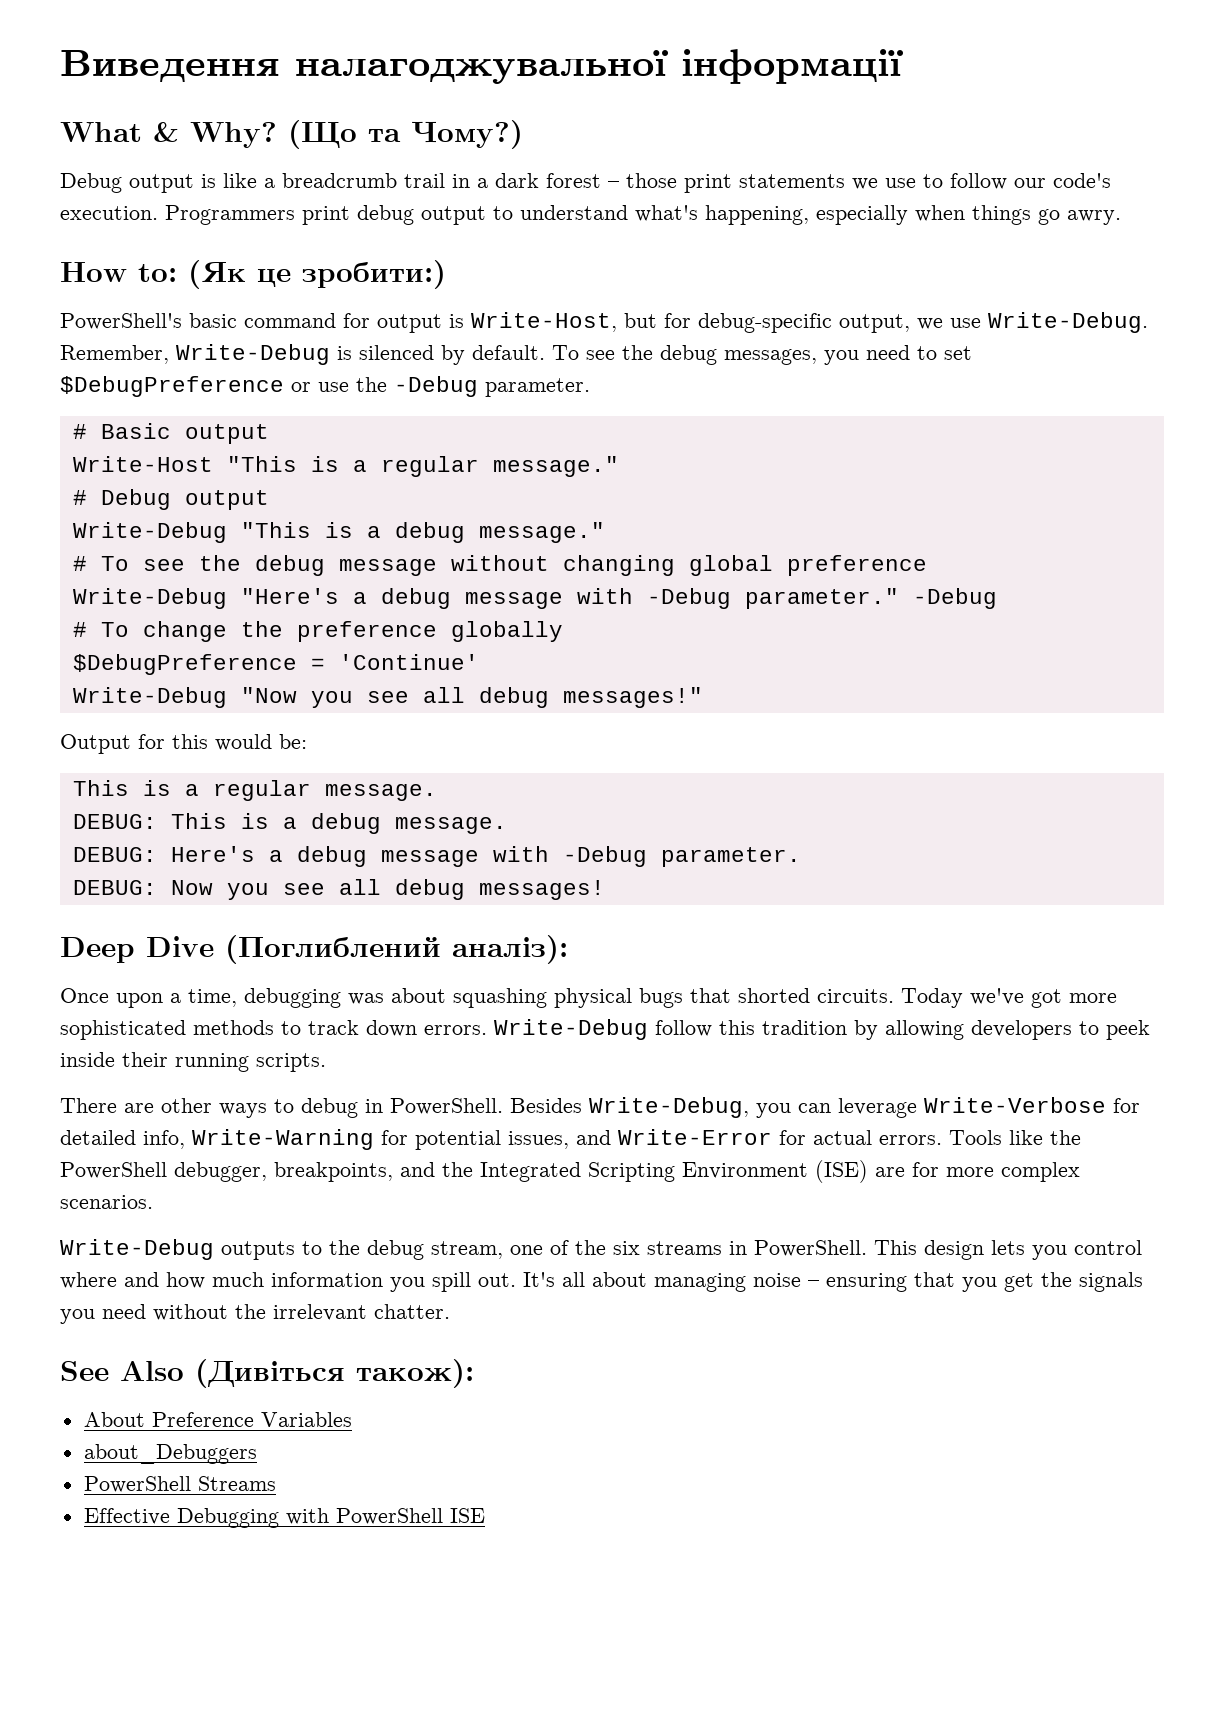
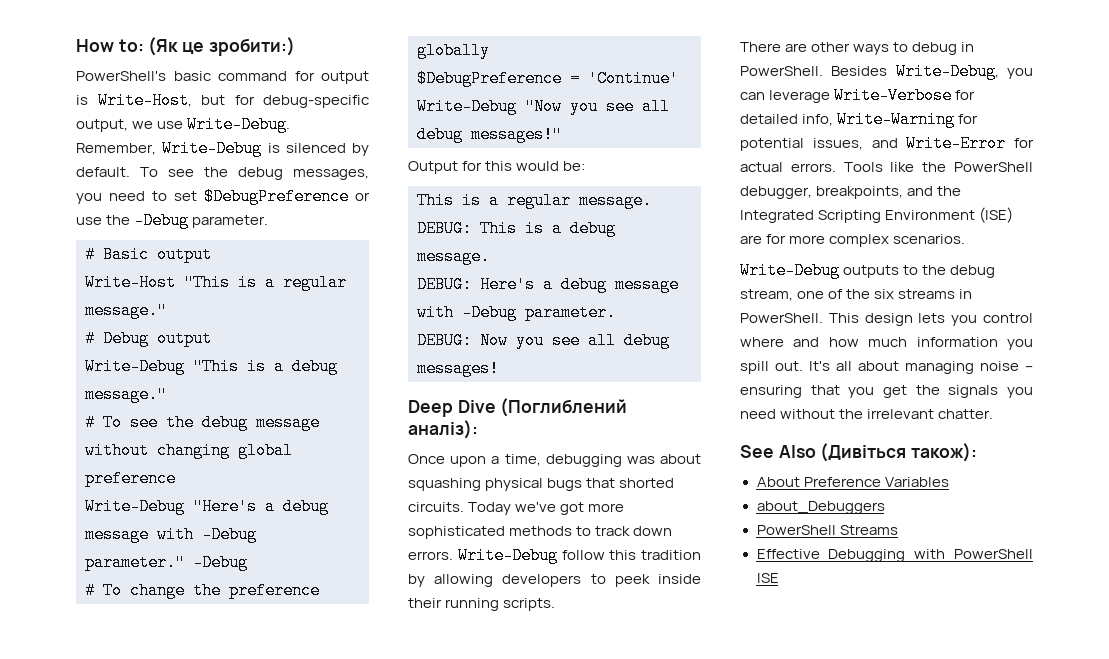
- Виведення налагоджувальної інформації
- What & Why? (Що та Чому?)
- Debug output is like a breadcrumb trail in a dark forest – those print statements we use to follow our code's execution. Programmers print debug output to understand what's happening, especially when things go awry.

